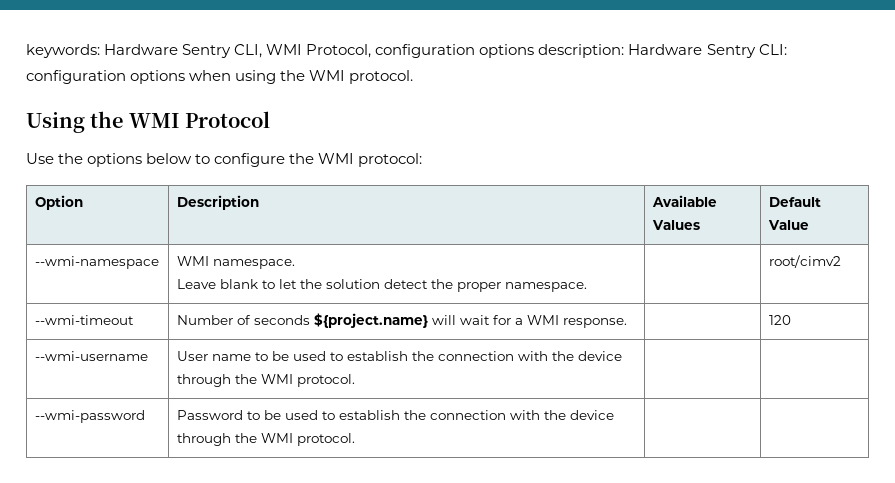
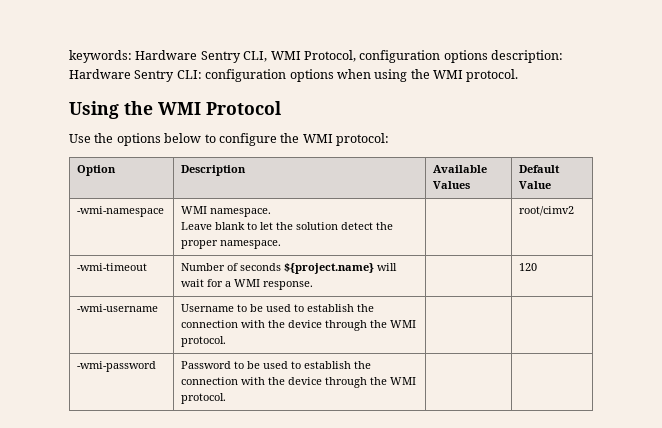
- --wmi-namespace | WMI namespace.
+ -wmi-namespace | WMI namespace.
- --wmi-timeout | Number of seconds ${project.name} will wait for a WMI response. | | 120
+ -wmi-timeout | Number of seconds ${project.name} will wait for a WMI response. | | 120
- --wmi-username | User name to be used to establish the connection with the device through the WMI protocol. | |
+ -wmi-username | Username to be used to establish the connection with the device through the WMI protocol. | |
- --wmi-password | Password to be used to establish the connection with the device through the WMI protocol. | |
+ -wmi-password | Password to be used to establish the connection with the device through the WMI protocol. | |

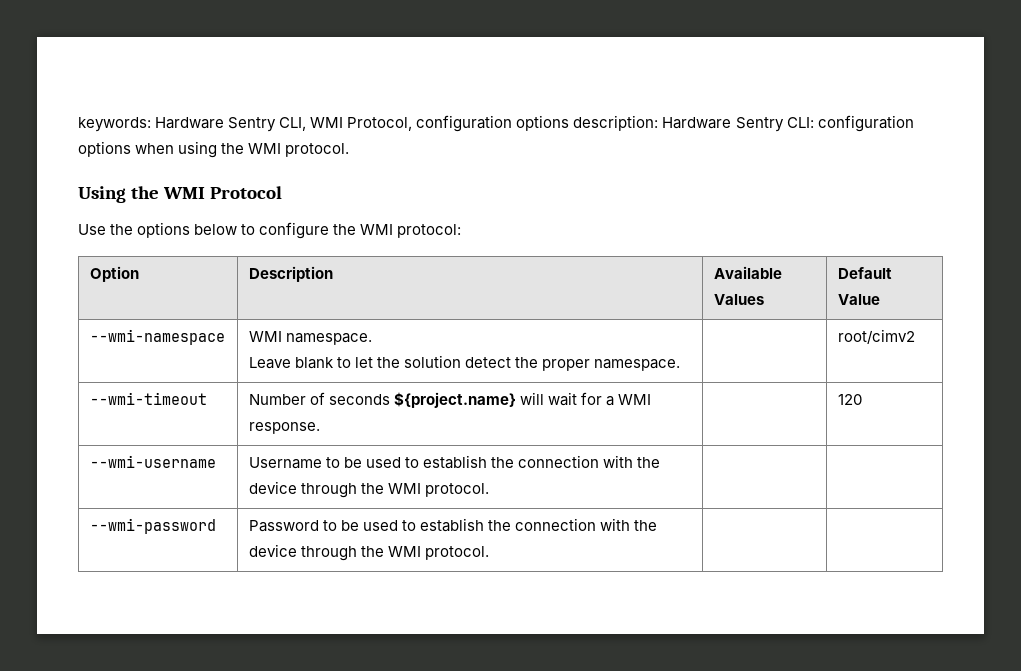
- -wmi-namespace | WMI namespace.
+ --wmi-namespace | WMI namespace.
- -wmi-timeout | Number of seconds ${project.name} will wait for a WMI response. | | 120
+ --wmi-timeout | Number of seconds ${project.name} will wait for a WMI response. | | 120
- -wmi-username | Username to be used to establish the connection with the device through the WMI protocol. | |
+ --wmi-username | Username to be used to establish the connection with the device through the WMI protocol. | |
- -wmi-password | Password to be used to establish the connection with the device through the WMI protocol. | |
+ --wmi-password | Password to be used to establish the connection with the device through the WMI protocol. | |

